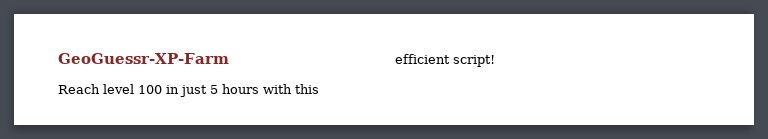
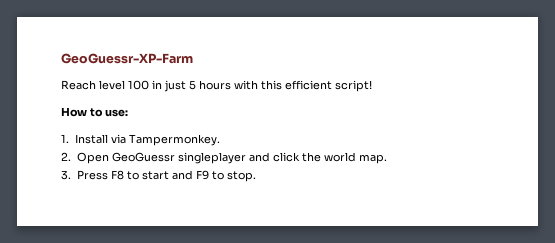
+ How to use:
+ 1. Install via Tampermonkey.
+ 2. Open GeoGuessr singleplayer and click the world map.
+ 3. Press F8 to start and F9 to stop.

